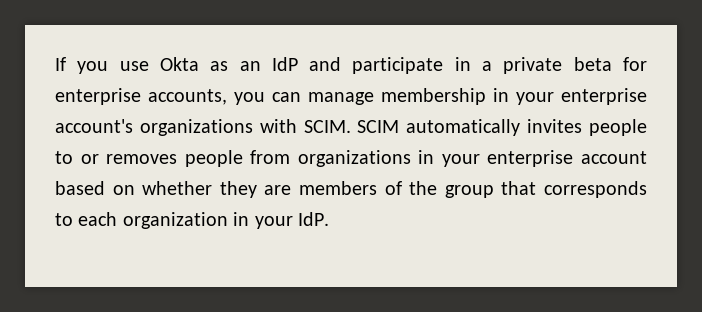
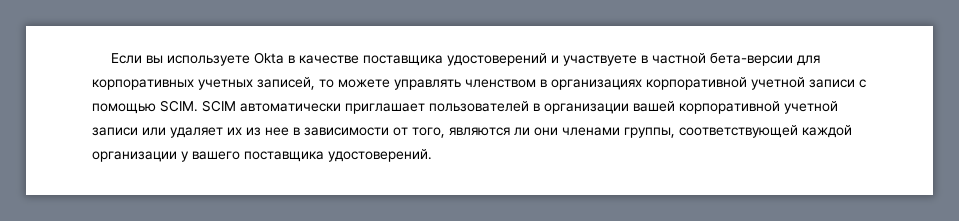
- If you use Okta as an IdP and participate in a private beta for enterprise accounts, you can manage membership in your enterprise account's organizations with SCIM. SCIM automatically invites people to or removes people from organizations in your enterprise account based on whether they are members of the group that corresponds to each organization in your IdP.
+ Если вы используете Okta в качестве поставщика удостоверений и участвуете в частной бета-версии для корпоративных учетных записей, то можете управлять членством в организациях корпоративной учетной записи с помощью SCIM. SCIM автоматически приглашает пользователей в организации вашей корпоративной учетной записи или удаляет их из нее в зависимости от того, являются ли они членами группы, соответствующей каждой организации у вашего поставщика удостоверений.

